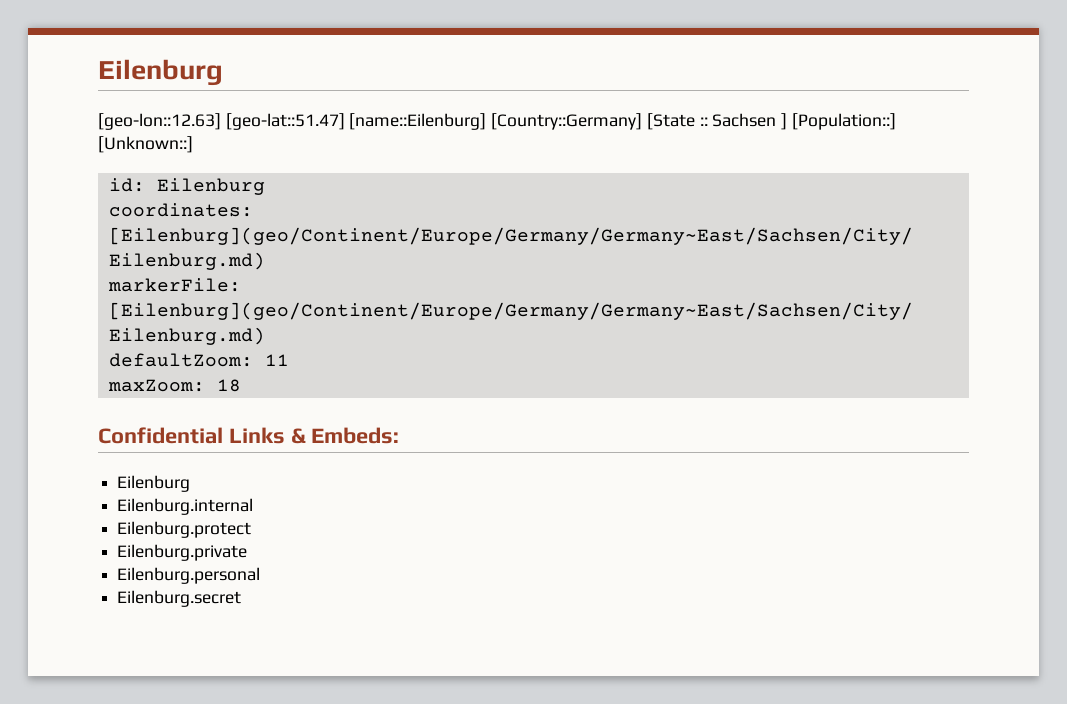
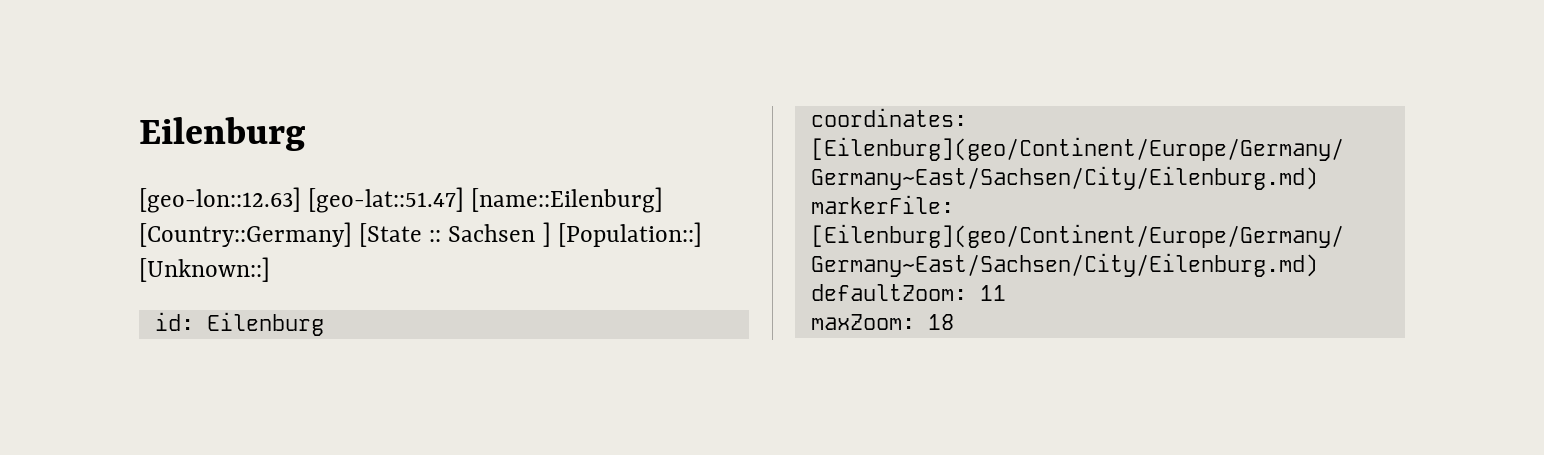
- Confidential Links & Embeds:
- Eilenburg
- Eilenburg.internal
- Eilenburg.protect
- Eilenburg.private
- Eilenburg.personal
- Eilenburg.secret

